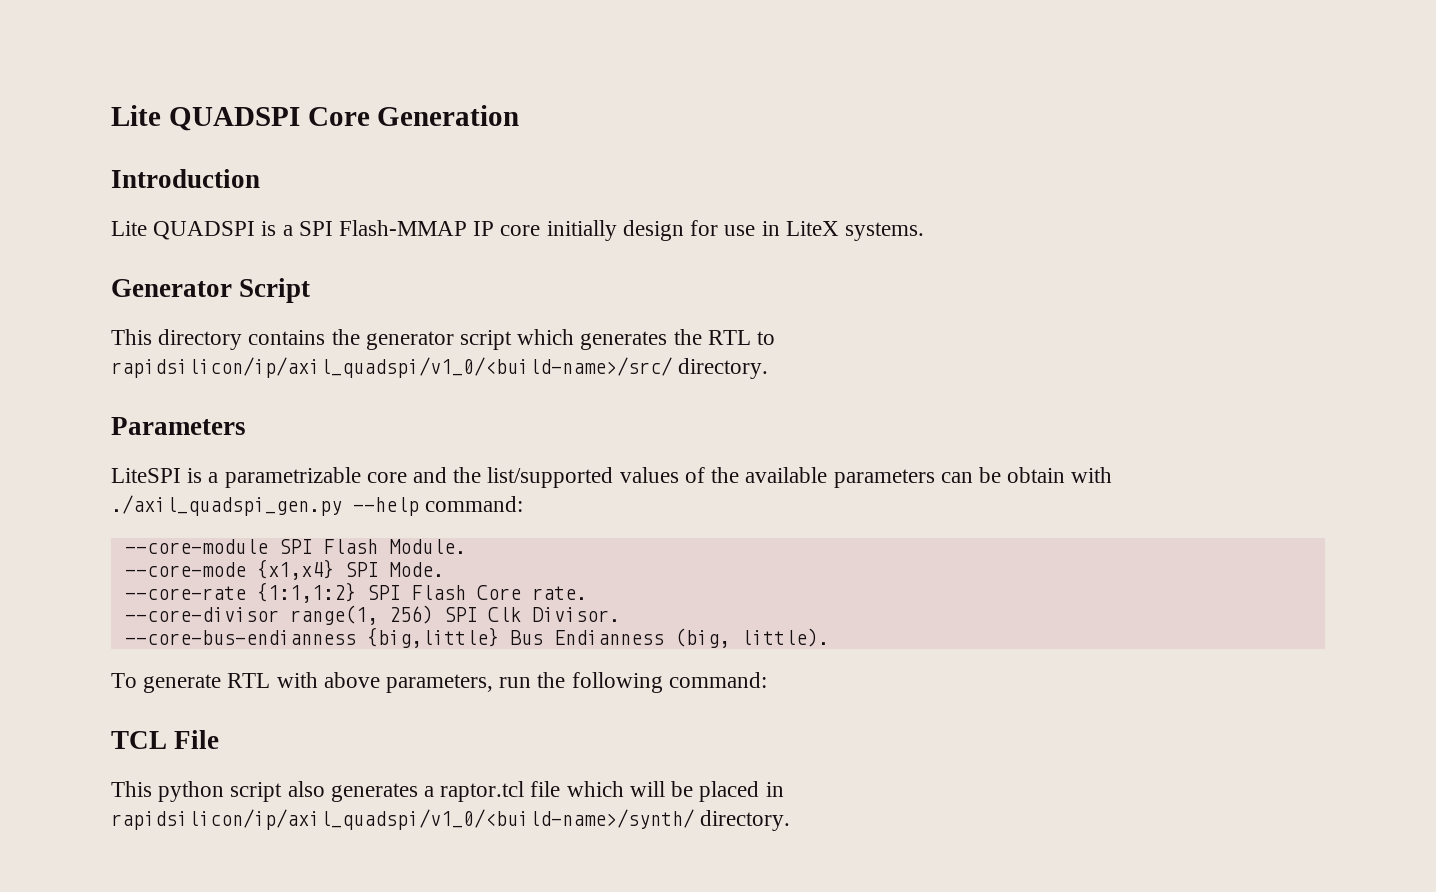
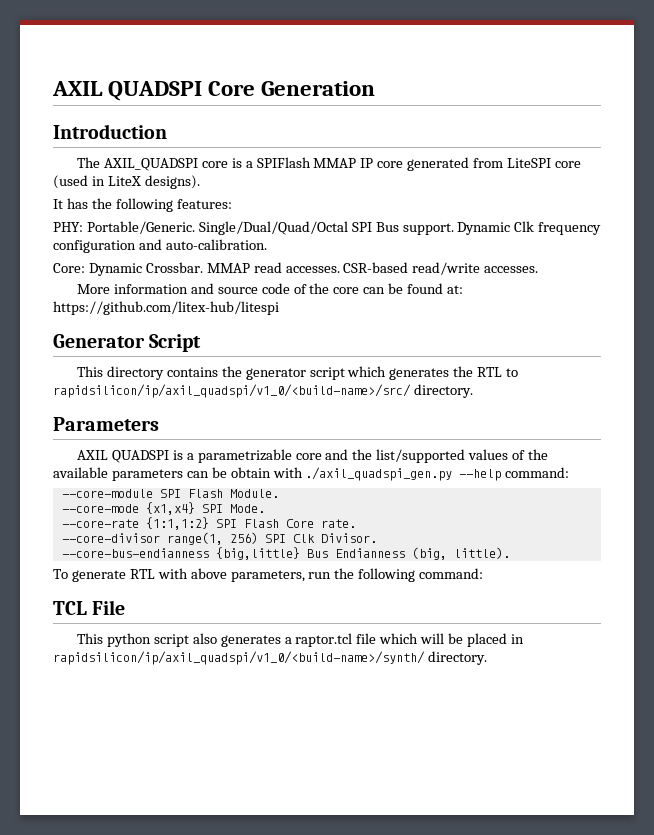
- Lite QUADSPI Core Generation
+ AXIL QUADSPI Core Generation
- Lite QUADSPI is a SPI Flash-MMAP IP core initially design for use in LiteX systems.
+ The AXIL_QUADSPI core is a SPIFlash MMAP IP core generated from LiteSPI core (used in LiteX designs).
+ It has the following features:
+ PHY: Portable/Generic. Single/Dual/Quad/Octal SPI Bus support. Dynamic Clk frequency configuration and auto-calibration.
+ Core: Dynamic Crossbar. MMAP read accesses. CSR-based read/write accesses.
+ More information and source code of the core can be found at: https://github.com/litex-hub/litespi
- LiteSPI is a parametrizable core and the list/supported values of the available parameters can be obtain with ./axil_quadspi_gen.py --help command:
+ AXIL QUADSPI is a parametrizable core and the list/supported values of the available parameters can be obtain with ./axil_quadspi_gen.py --help command:

